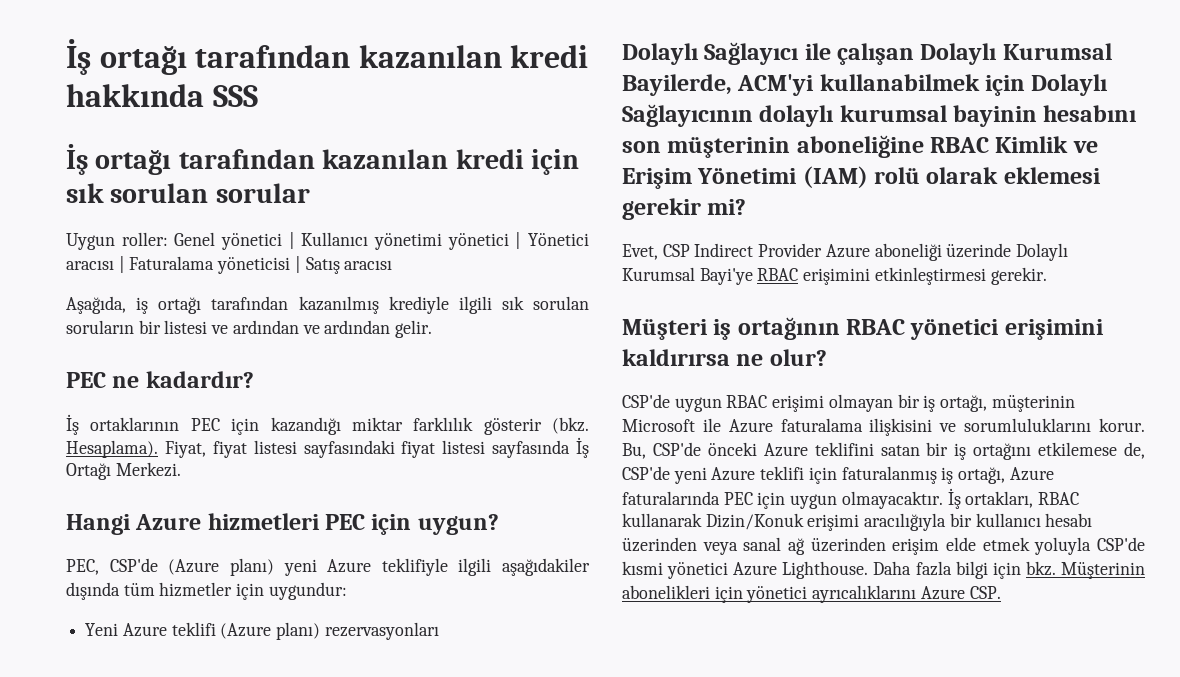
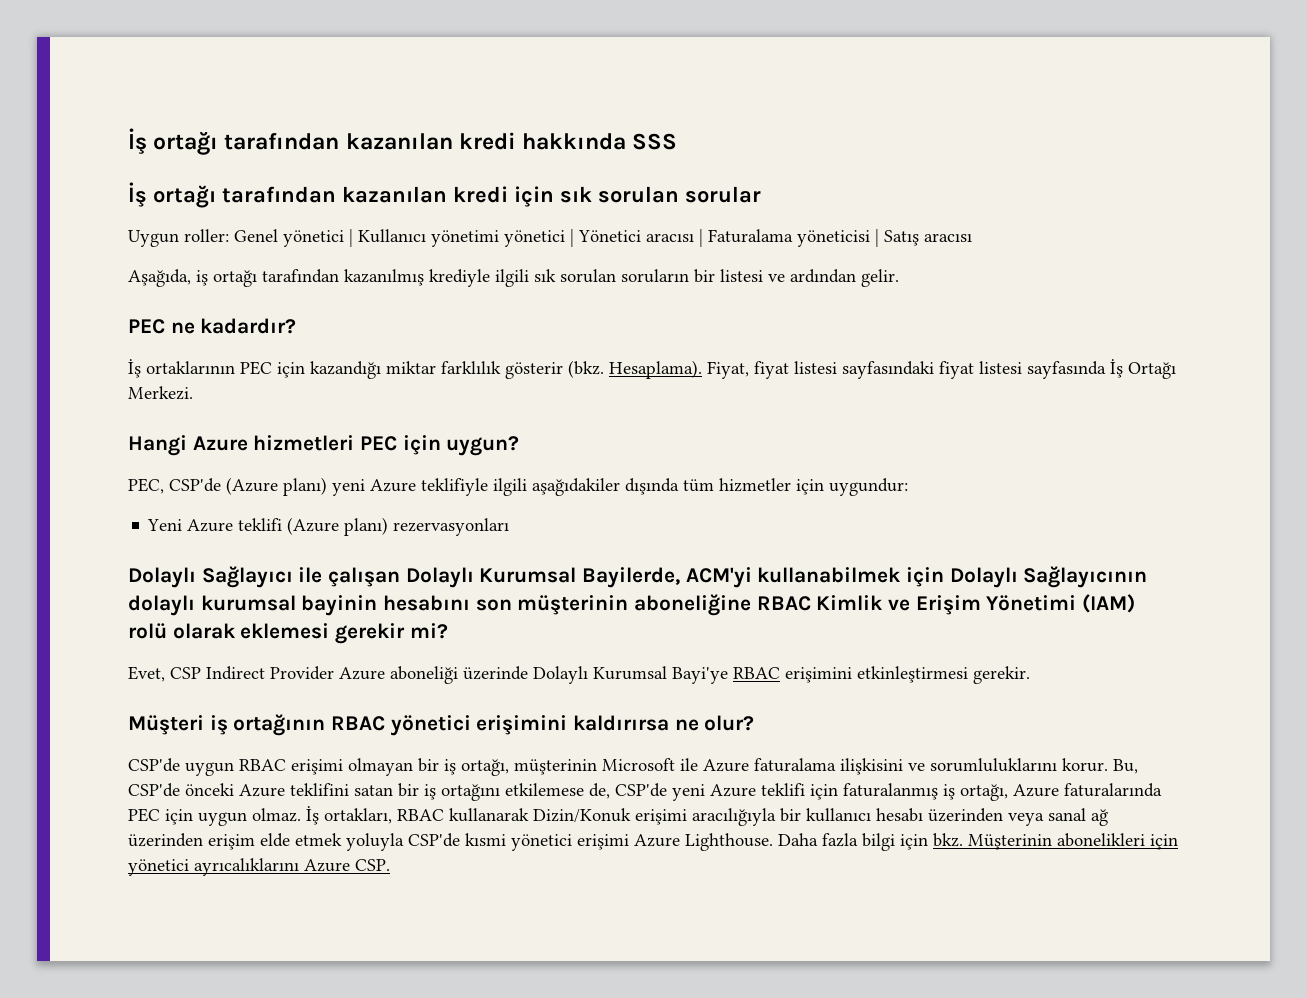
- Aşağıda, iş ortağı tarafından kazanılmış krediyle ilgili sık sorulan soruların bir listesi ve ardından ve ardından gelir.
+ Aşağıda, iş ortağı tarafından kazanılmış krediyle ilgili sık sorulan soruların bir listesi ve ardından gelir.
- Bu, CSP'de önceki Azure teklifini satan bir iş ortağını etkilemese de, CSP'de yeni Azure teklifi için faturalanmış iş ortağı, Azure faturalarında PEC için uygun olmayacaktır.
+ Bu, CSP'de önceki Azure teklifini satan bir iş ortağını etkilemese de, CSP'de yeni Azure teklifi için faturalanmış iş ortağı, Azure faturalarında PEC için uygun olmaz.
- İş ortakları, RBAC kullanarak Dizin/Konuk erişimi aracılığıyla bir kullanıcı hesabı üzerinden veya sanal ağ üzerinden erişim elde etmek yoluyla CSP'de kısmi yönetici Azure Lighthouse.
+ İş ortakları, RBAC kullanarak Dizin/Konuk erişimi aracılığıyla bir kullanıcı hesabı üzerinden veya sanal ağ üzerinden erişim elde etmek yoluyla CSP'de kısmi yönetici erişimi Azure Lighthouse.

